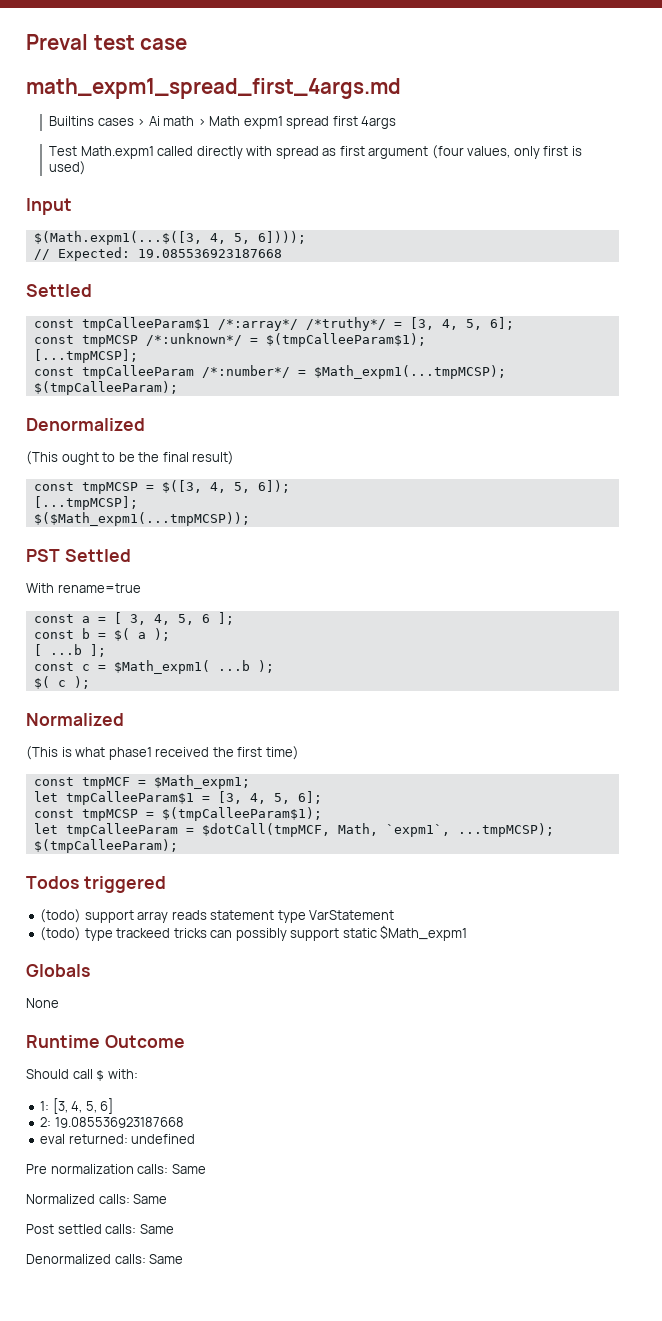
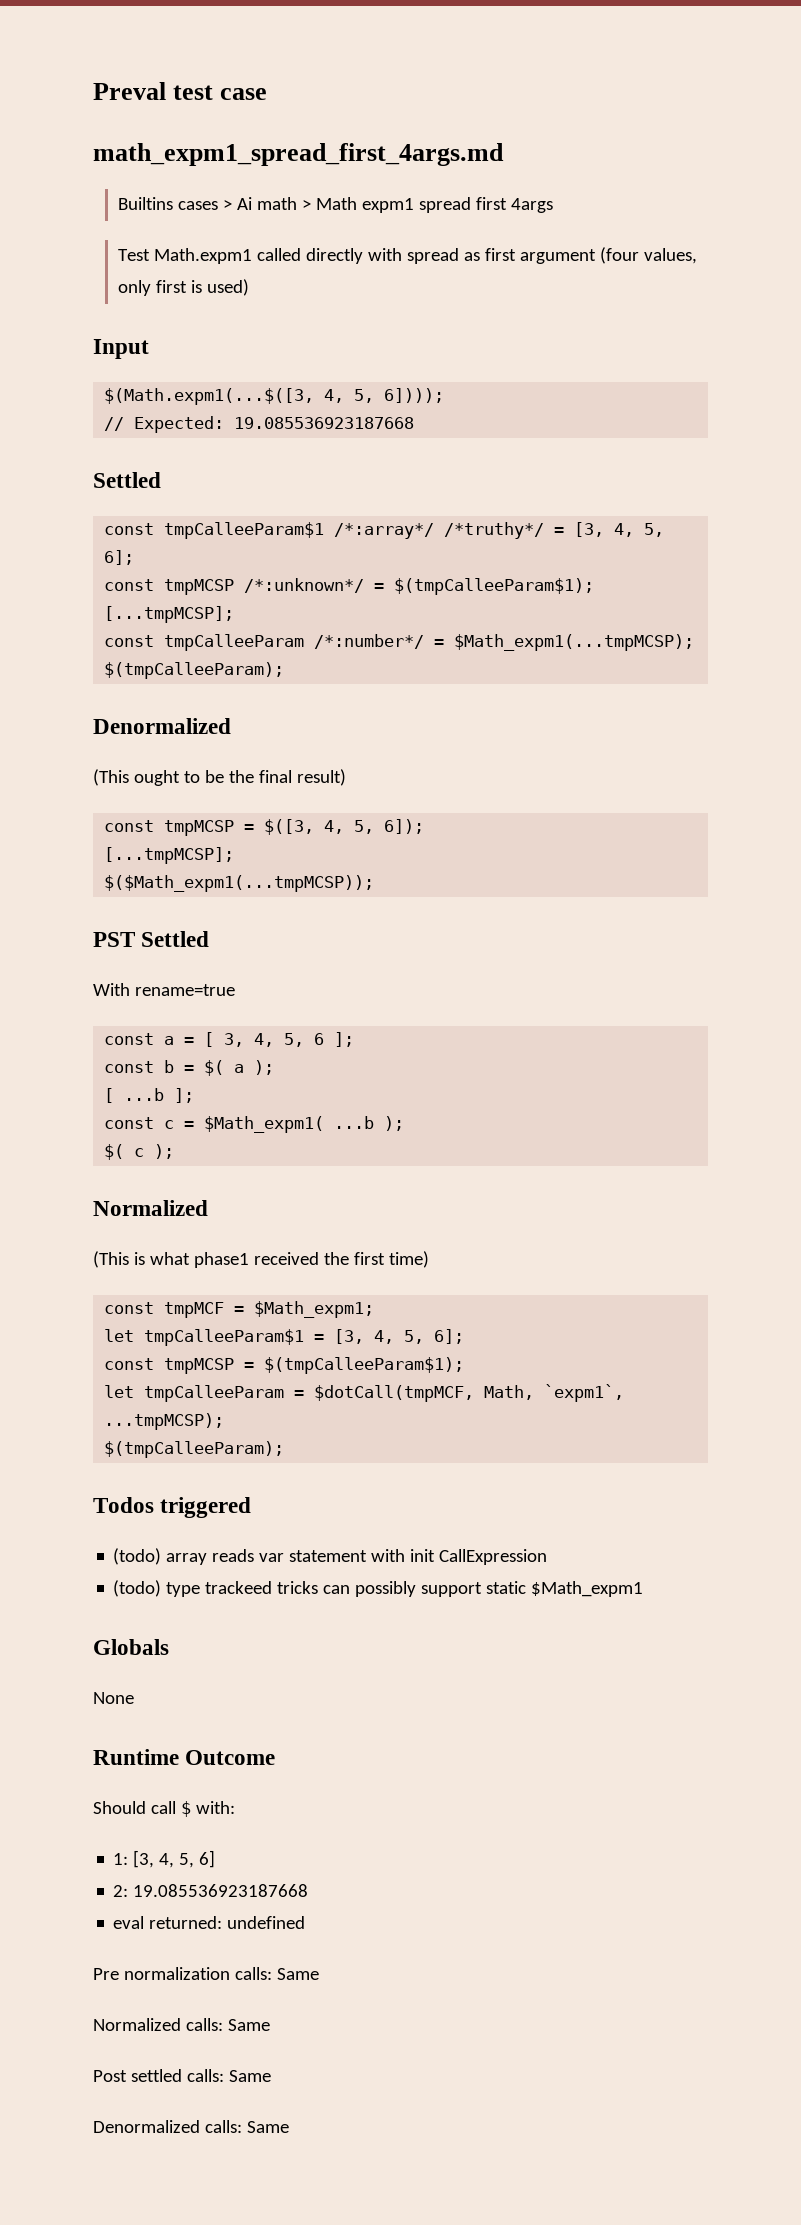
- (todo) support array reads statement type VarStatement
+ (todo) array reads var statement with init CallExpression

